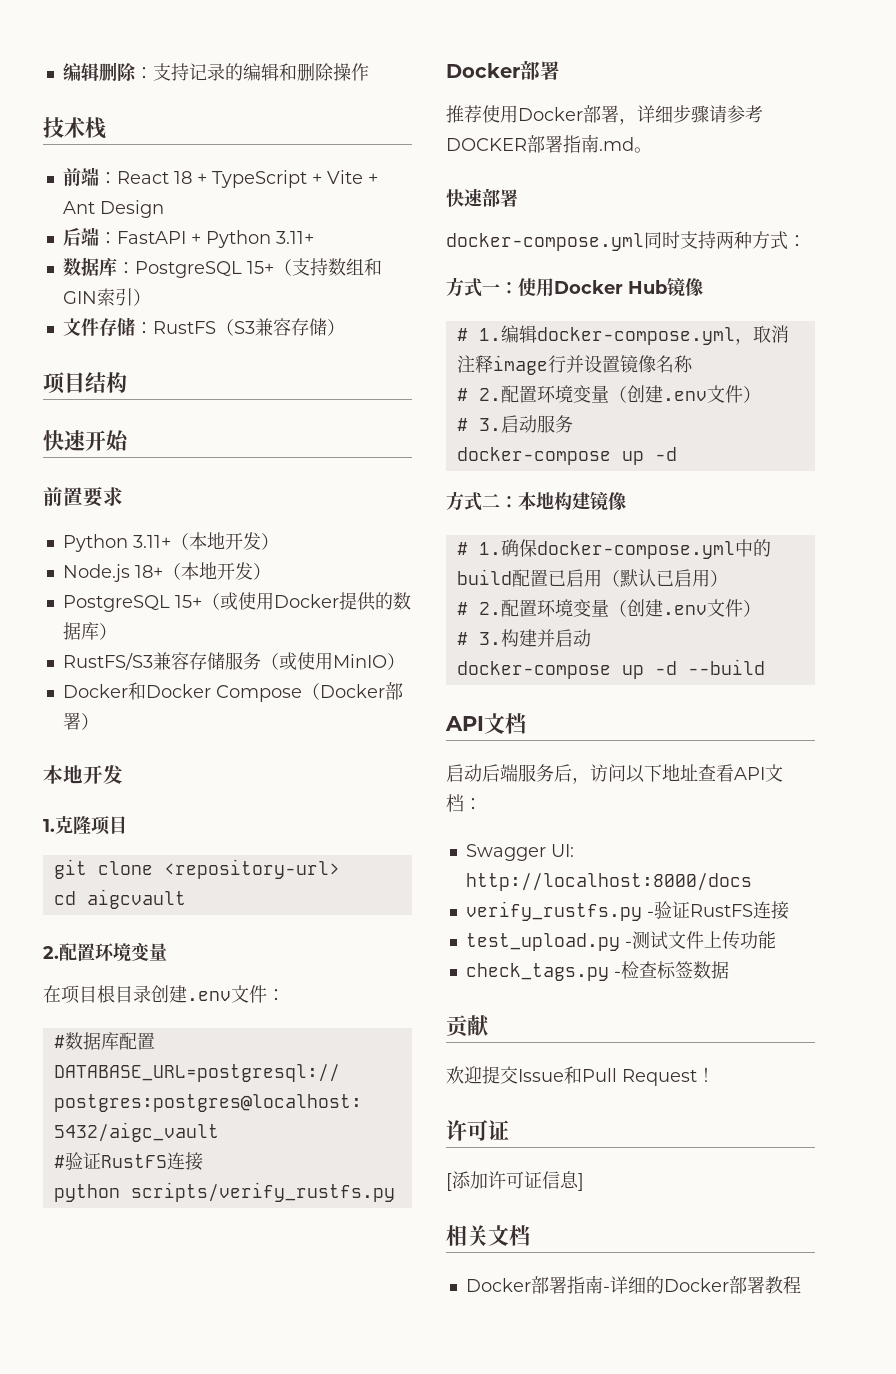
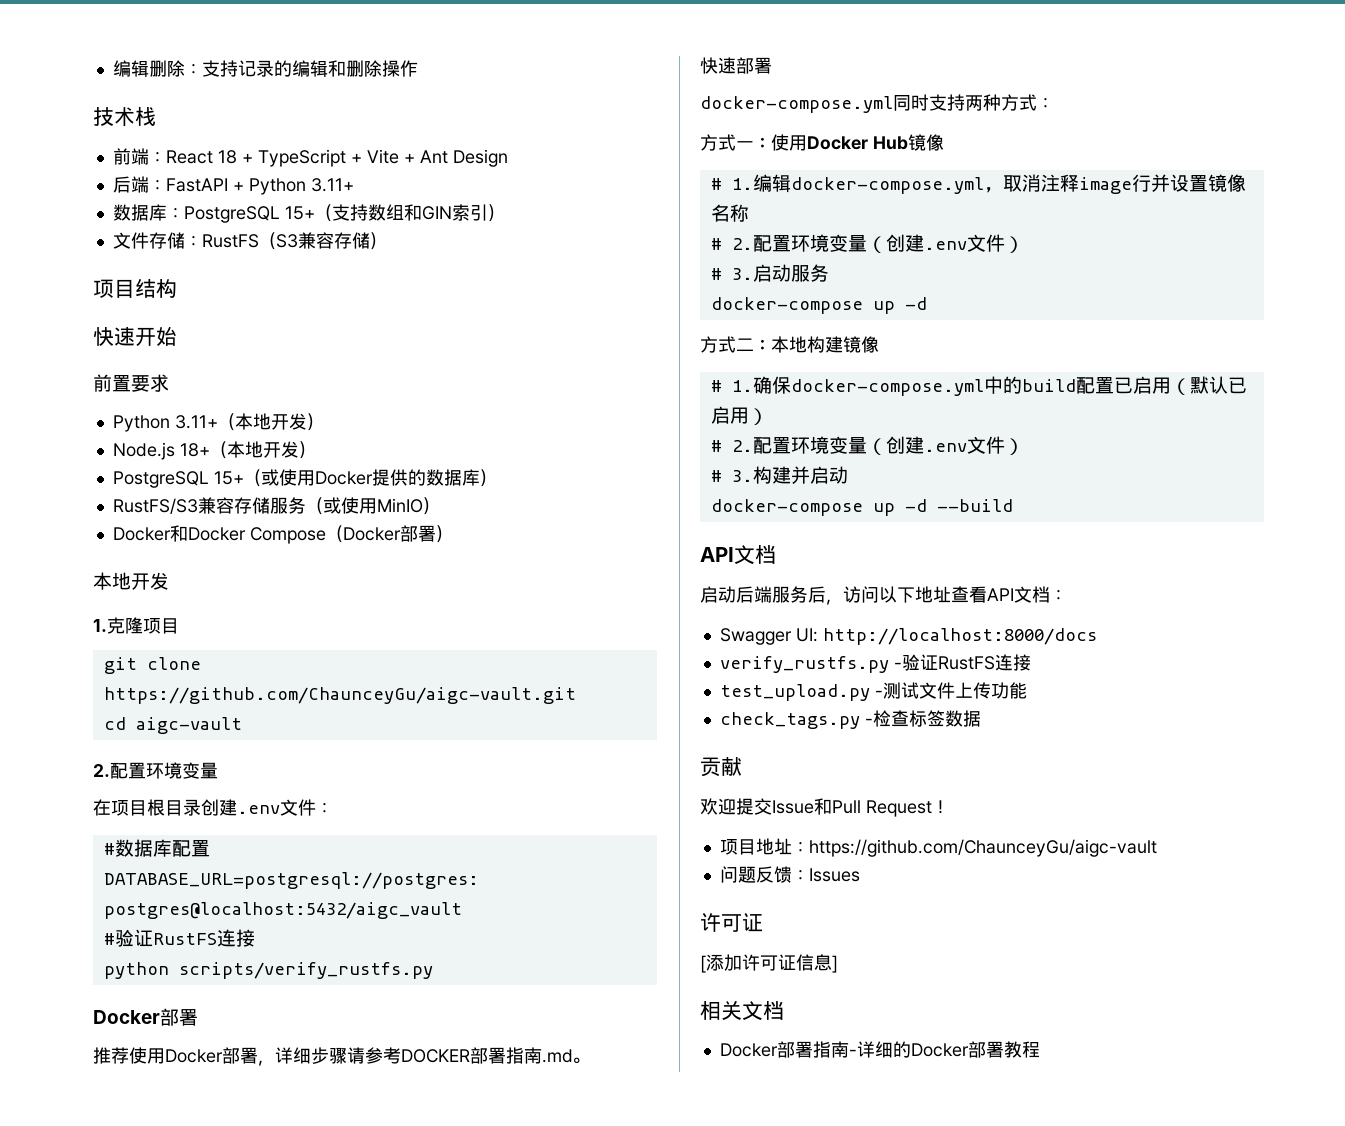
- git clone <repository-url>
+ git clone https://github.com/ChaunceyGu/aigc-vault.git
- cd aigcvault
+ cd aigc-vault
+ 项目地址：https://github.com/ChaunceyGu/aigc-vault
+ 问题反馈：Issues

